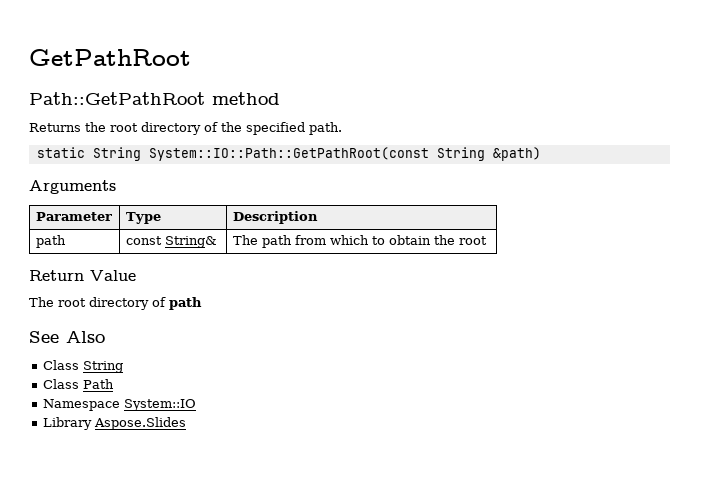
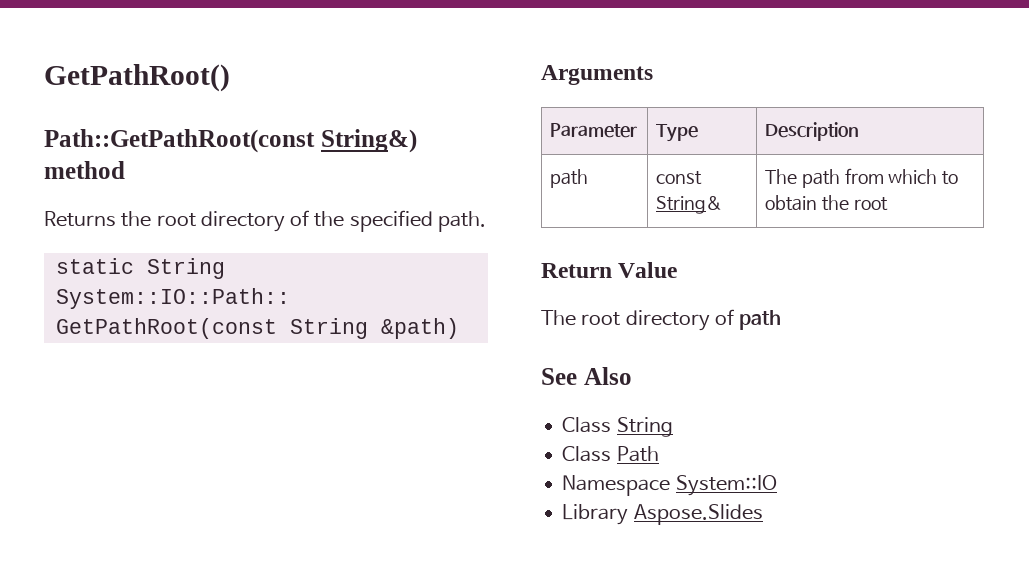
- GetPathRoot
- Path::GetPathRoot method
+ GetPathRoot()
+ Path::GetPathRoot(const String&) method

